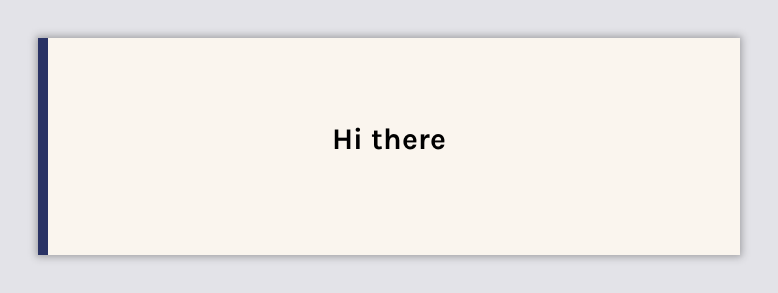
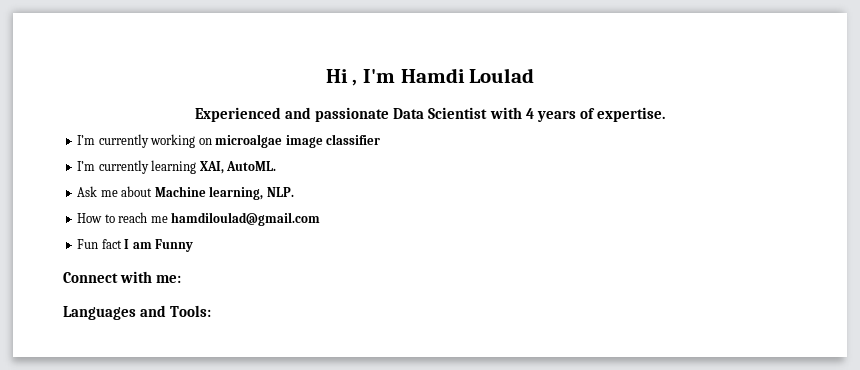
- Hi there
+ Hi , I'm Hamdi Loulad
+ Experienced and passionate Data Scientist with 4 years of expertise.
+ I’m currently working on microalgae image classifier
+ I’m currently learning XAI, AutoML.
+ Ask me about Machine learning, NLP.
+ How to reach me hamdiloulad@gmail.com
+ Fun fact I am Funny
+ Connect with me:
+ Languages and Tools:

